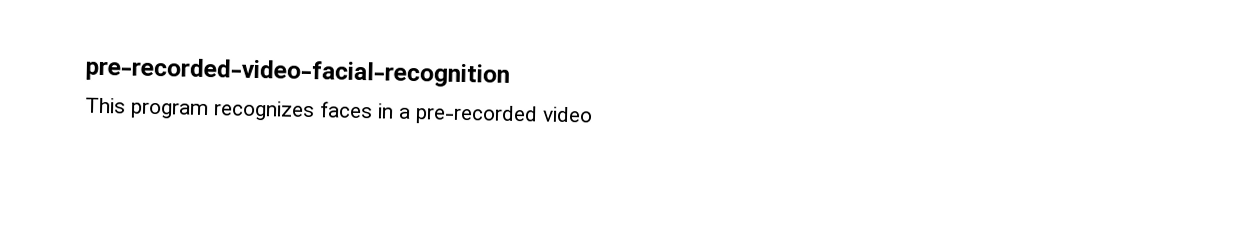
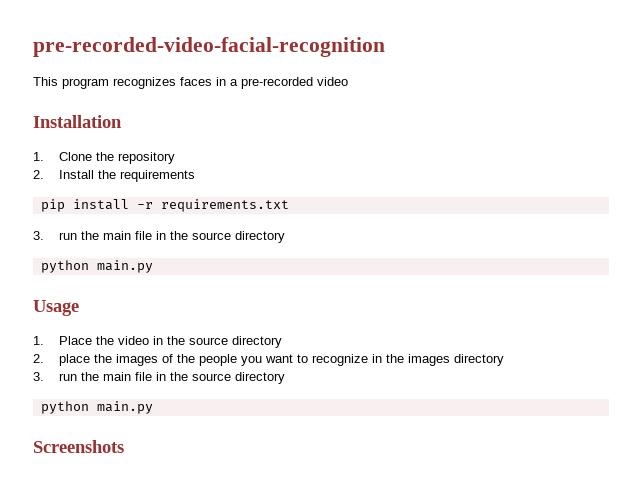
+ Installation
+ 1. Clone the repository
+ 2. Install the requirements
+ pip install -r requirements.txt
+ 3. run the main file in the source directory
+ python main.py
+ Usage
+ 1. Place the video in the source directory
+ 2. place the images of the people you want to recognize in the images directory
+ 3. run the main file in the source directory
+ python main.py
+ Screenshots

